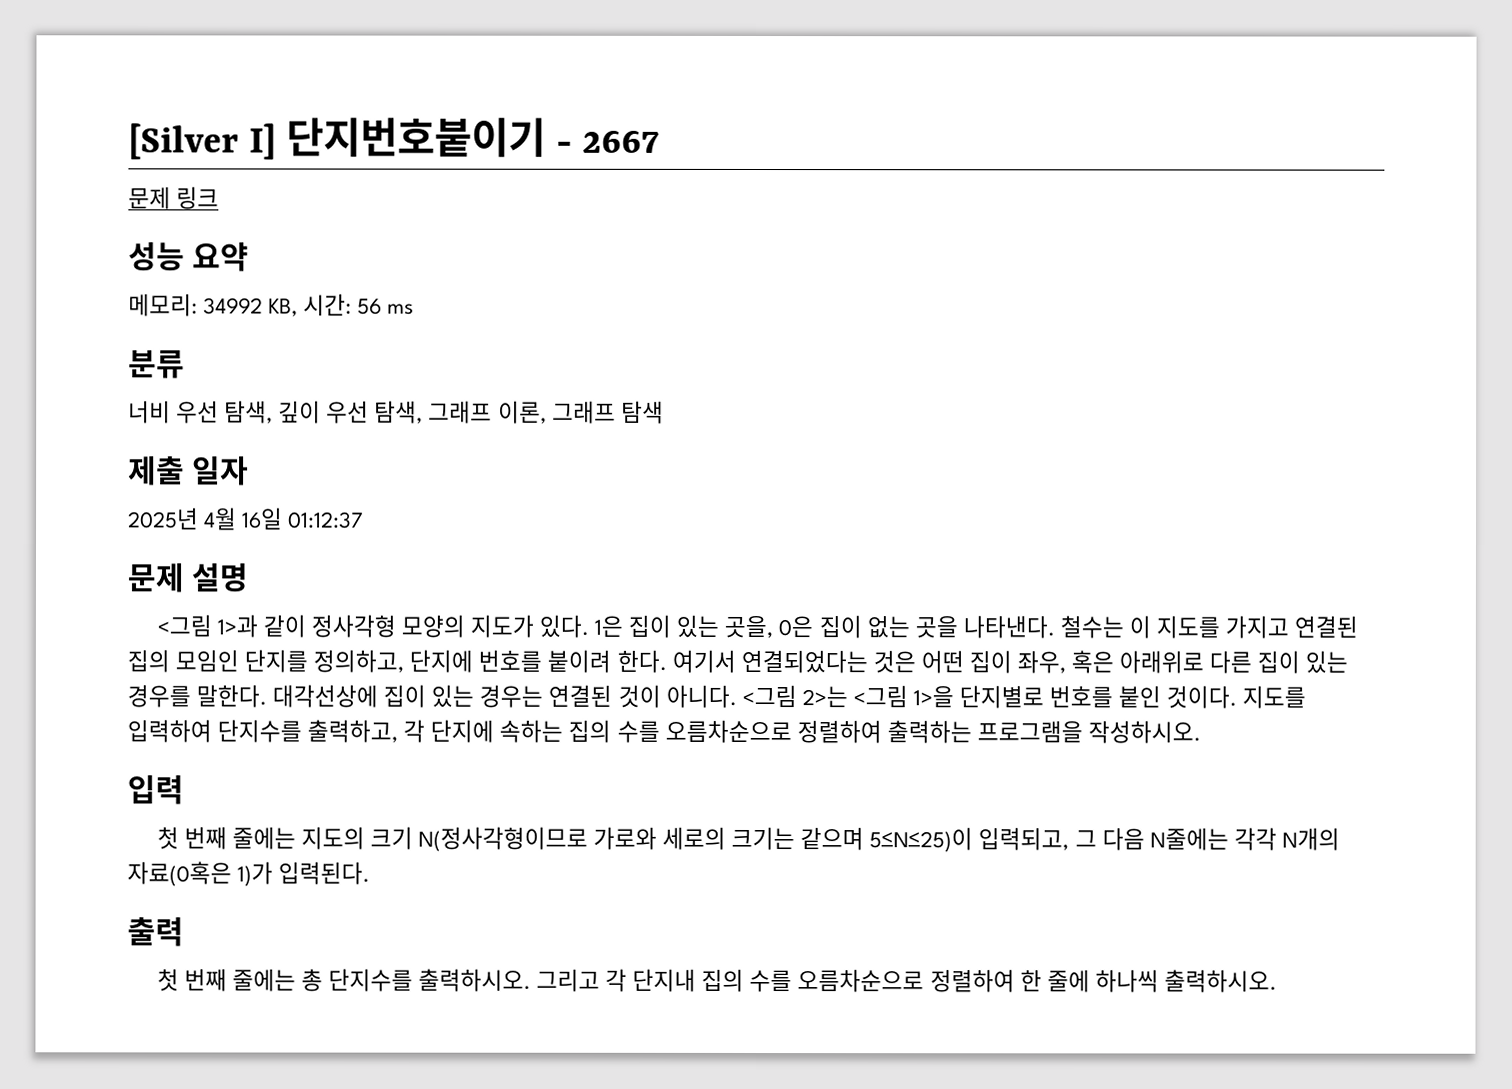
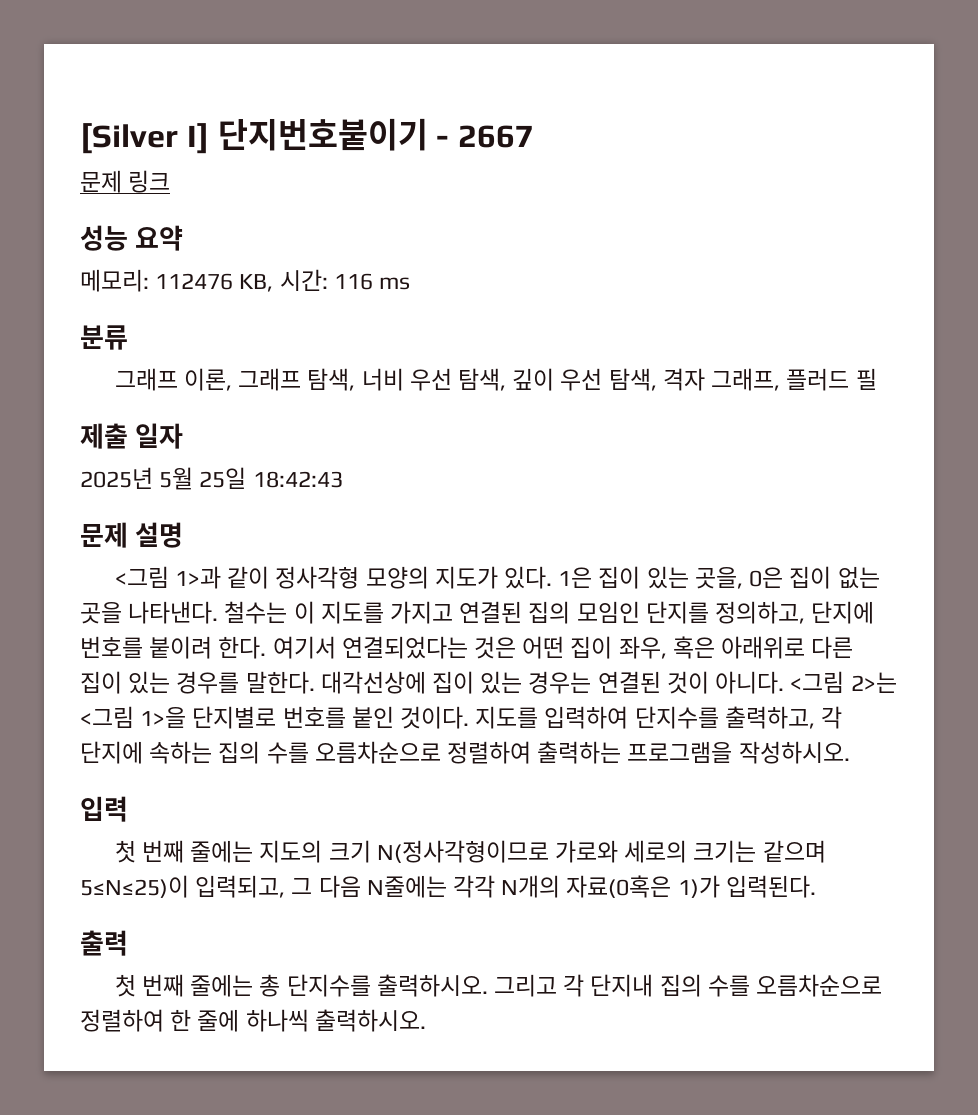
- 메모리: 34992 KB, 시간: 56 ms
+ 메모리: 112476 KB, 시간: 116 ms
- 너비 우선 탐색, 깊이 우선 탐색, 그래프 이론, 그래프 탐색
+ 그래프 이론, 그래프 탐색, 너비 우선 탐색, 깊이 우선 탐색, 격자 그래프, 플러드 필
- 2025년 4월 16일 01:12:37
+ 2025년 5월 25일 18:42:43

